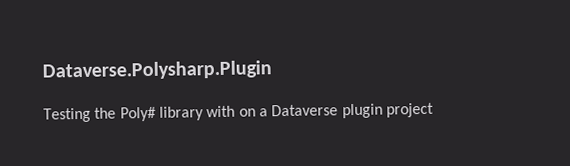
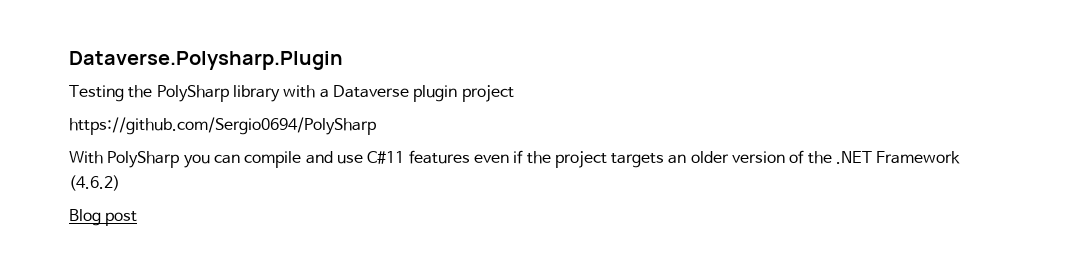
- Testing the Poly# library with on a Dataverse plugin project
+ Testing the PolySharp library with a Dataverse plugin project
+ https://github.com/Sergio0694/PolySharp
+ With PolySharp you can compile and use C#11 features even if the project targets an older version of the .NET Framework (4.6.2)
+ Blog post

